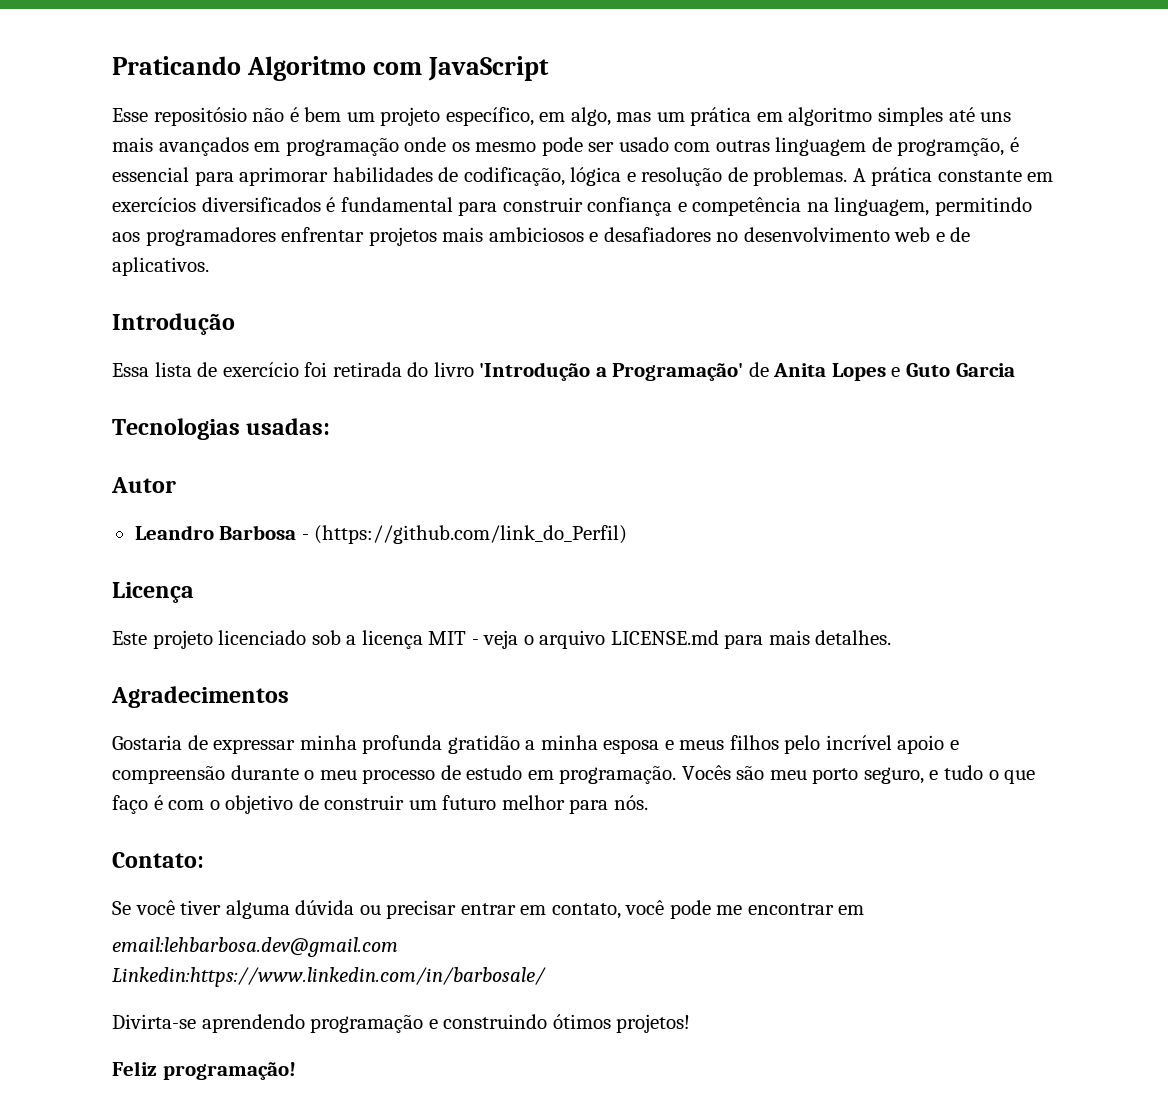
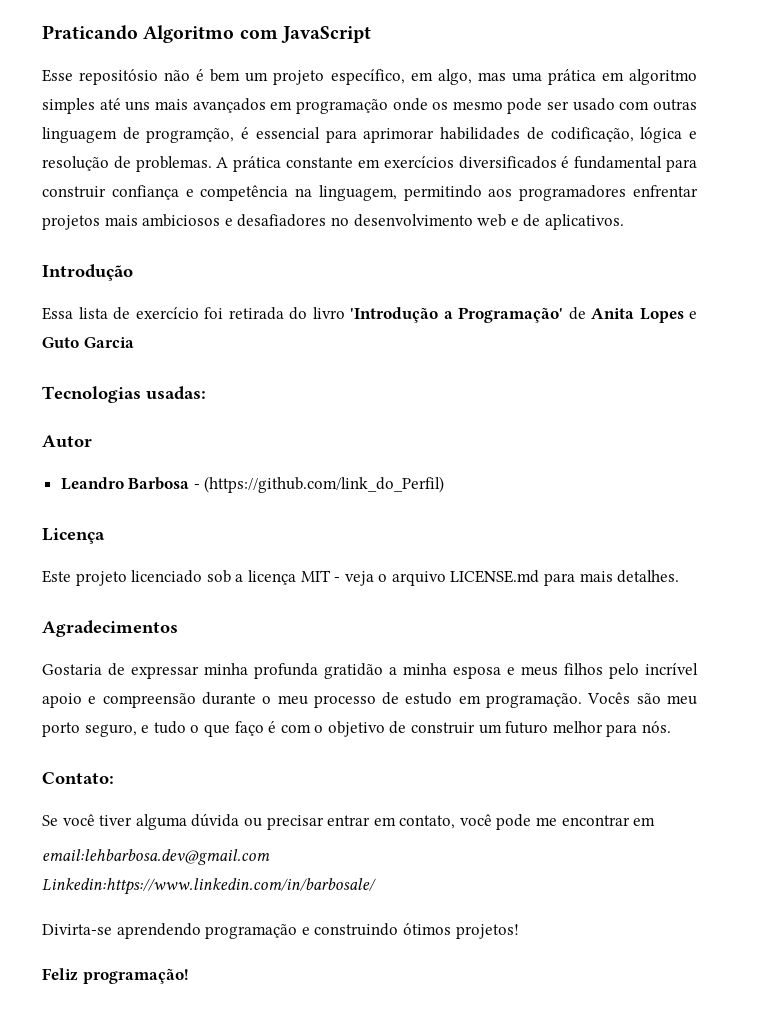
- Esse repositósio não é bem um projeto específico, em algo, mas um prática em algoritmo simples até uns mais avançados em programação onde os mesmo pode ser usado com outras linguagem de programção, é essencial para aprimorar habilidades de codificação, lógica e resolução de problemas.
+ Esse repositósio não é bem um projeto específico, em algo, mas uma prática em algoritmo simples até uns mais avançados em programação onde os mesmo pode ser usado com outras linguagem de programção, é essencial para aprimorar habilidades de codificação, lógica e resolução de problemas.

